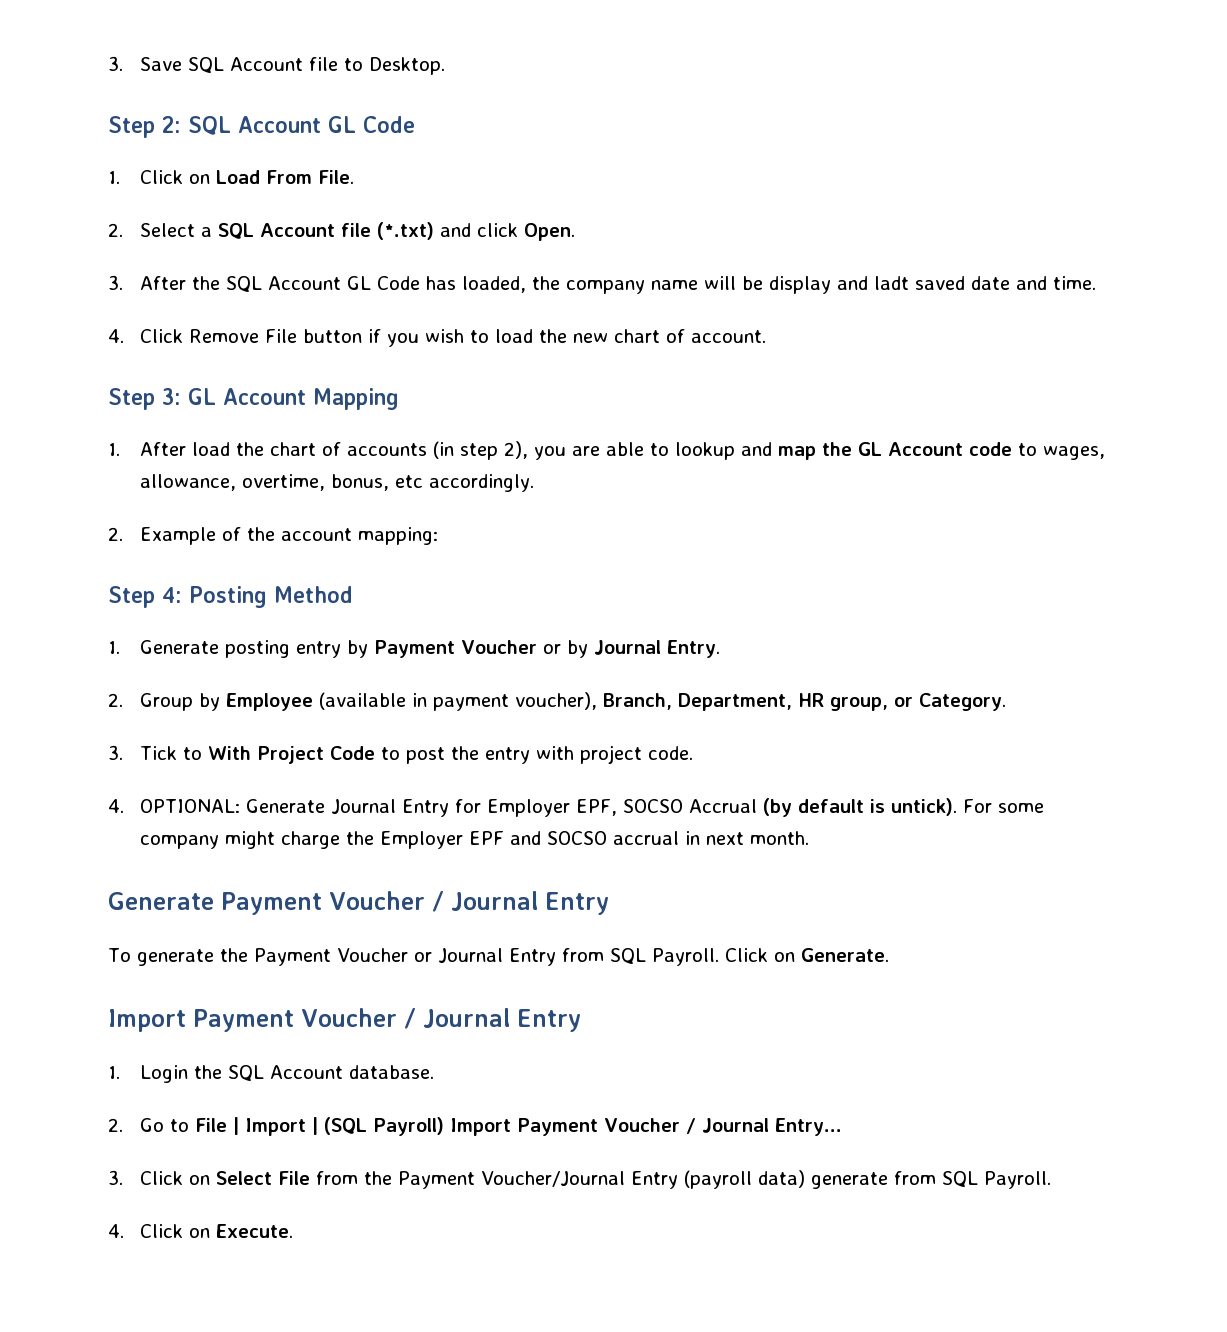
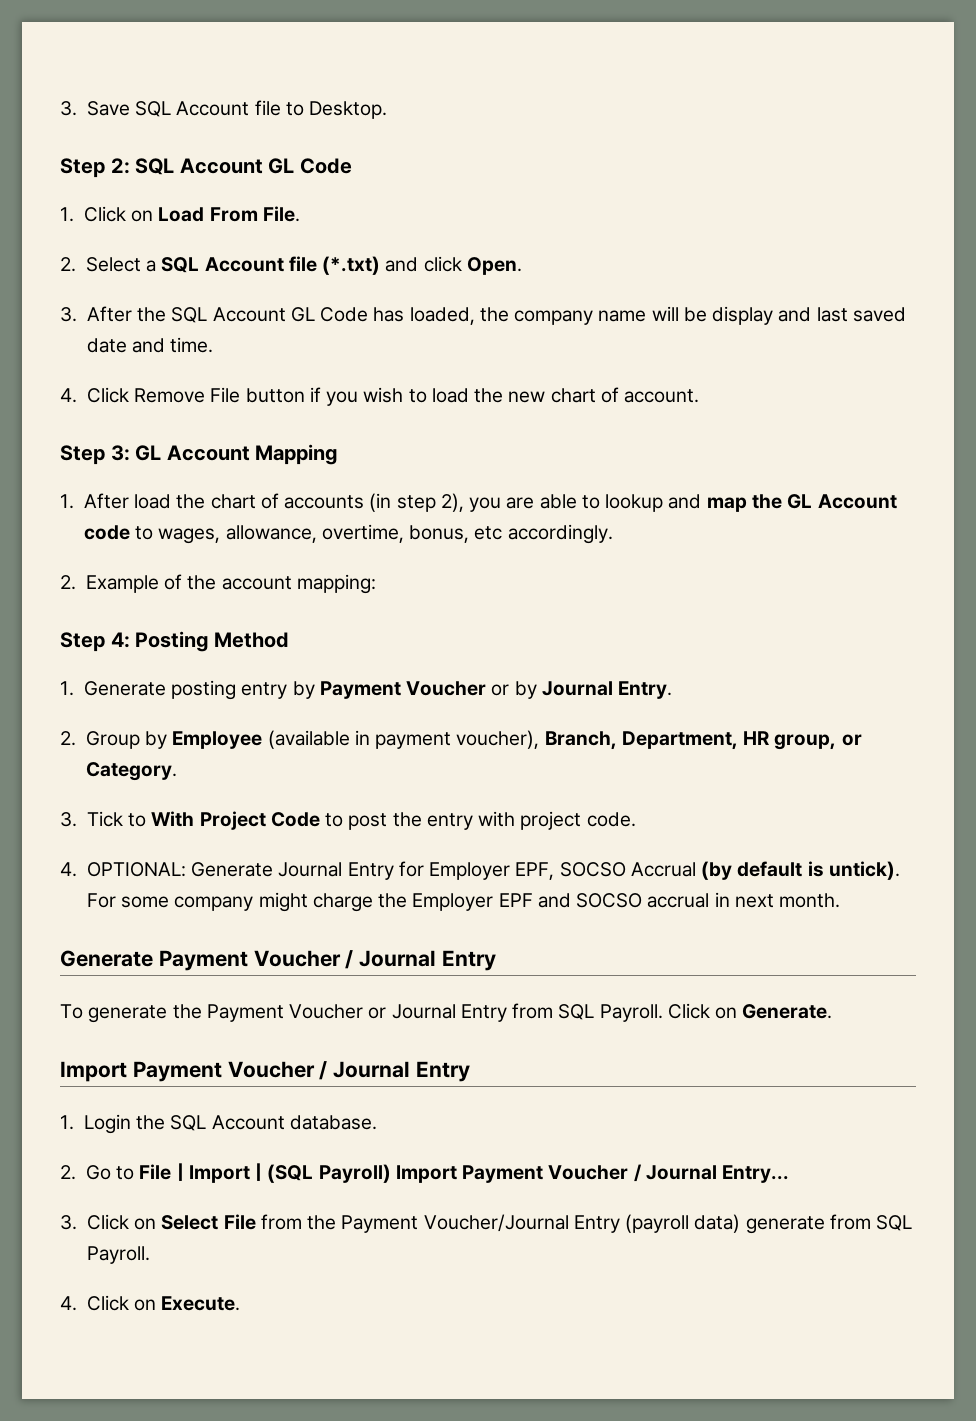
- 3. After the SQL Account GL Code has loaded, the company name will be display and ladt saved date and time.
+ 3. After the SQL Account GL Code has loaded, the company name will be display and last saved date and time.

